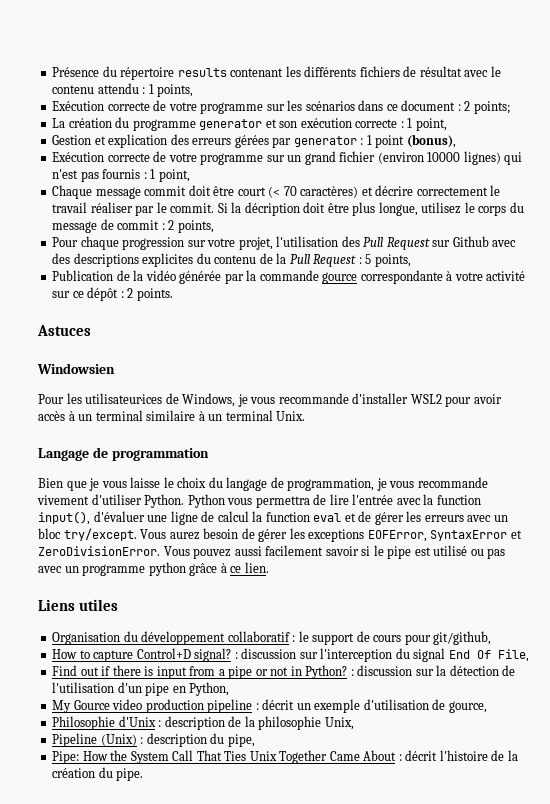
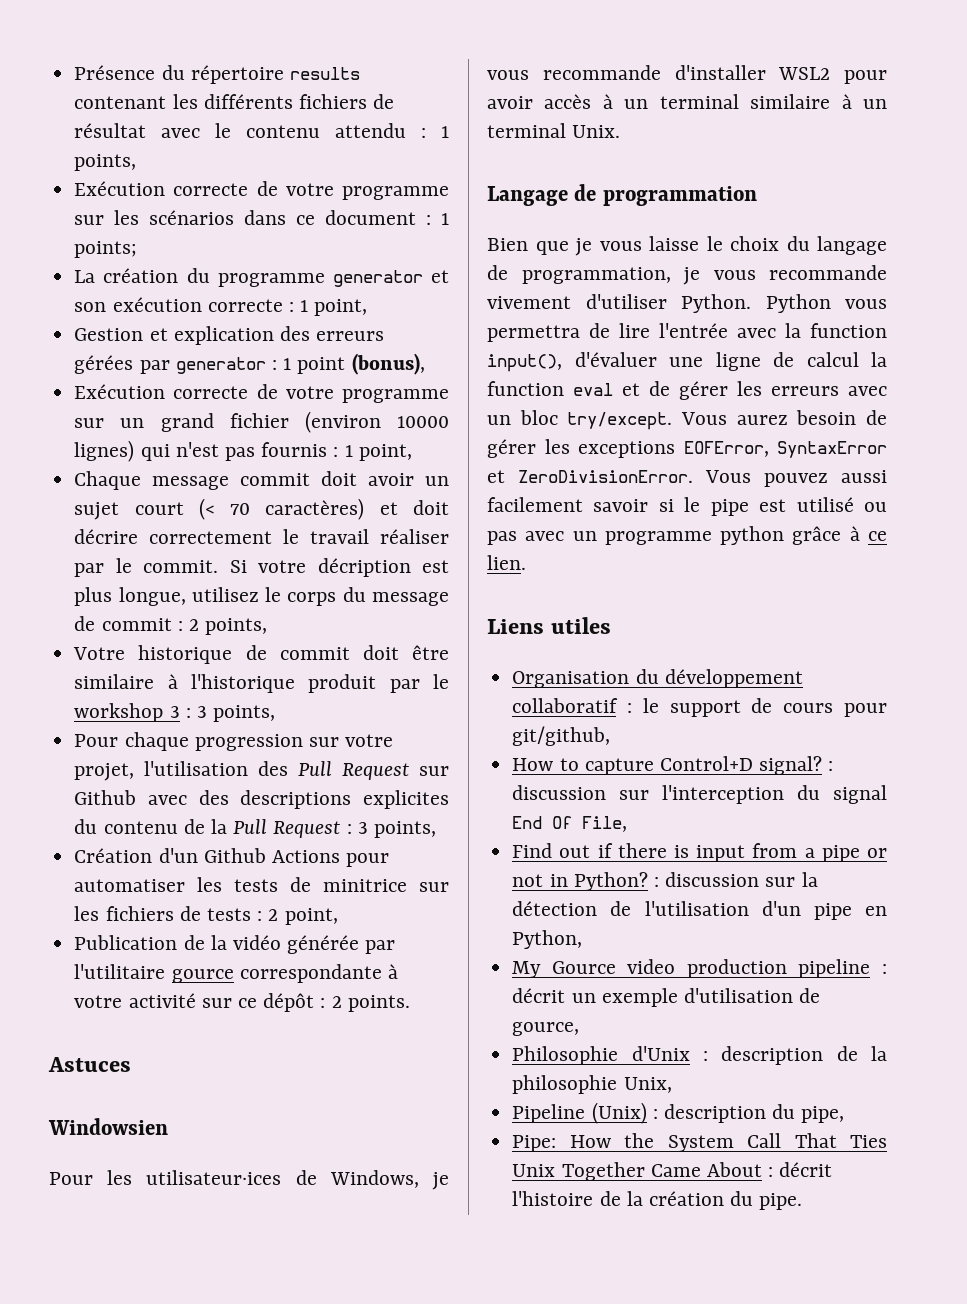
- Exécution correcte de votre programme sur les scénarios dans ce document : 2 points;
+ Exécution correcte de votre programme sur les scénarios dans ce document : 1 points;
- Chaque message commit doit être court (< 70 caractères) et décrire correctement le travail réaliser par le commit.
+ Chaque message commit doit avoir un sujet court (< 70 caractères) et doit décrire correctement le travail réaliser par le commit.
- Si la décription doit être plus longue, utilisez le corps du message de commit : 2 points,
+ Si votre décription est plus longue, utilisez le corps du message de commit : 2 points,
+ Votre historique de commit doit être similaire à l'historique produit par le workshop 3 : 3 points,
- Pour chaque progression sur votre projet, l'utilisation des Pull Request sur Github avec des descriptions explicites du contenu de la Pull Request : 5 points,
+ Pour chaque progression sur votre projet, l'utilisation des Pull Request sur Github avec des descriptions explicites du contenu de la Pull Request : 3 points,
+ Création d'un Github Actions pour automatiser les tests de minitrice sur les fichiers de tests : 2 point,
- Publication de la vidéo générée par la commande gource correspondante à votre activité sur ce dépôt : 2 points.
+ Publication de la vidéo générée par l'utilitaire gource correspondante à votre activité sur ce dépôt : 2 points.

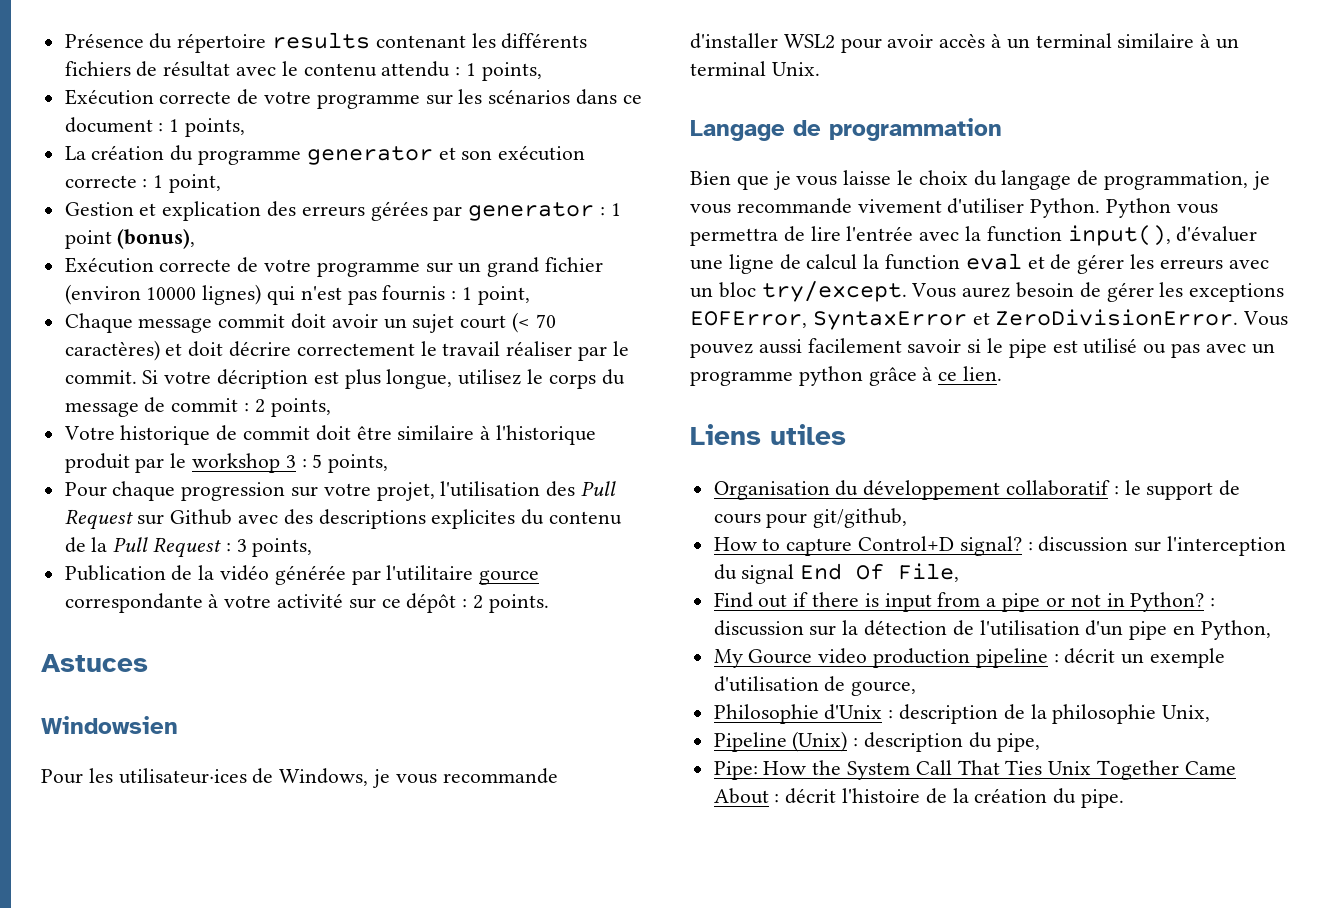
- Exécution correcte de votre programme sur les scénarios dans ce document : 1 points;
+ Exécution correcte de votre programme sur les scénarios dans ce document : 1 points,
- Votre historique de commit doit être similaire à l'historique produit par le workshop 3 : 3 points,
+ Votre historique de commit doit être similaire à l'historique produit par le workshop 3 : 5 points,
- Création d'un Github Actions pour automatiser les tests de minitrice sur les fichiers de tests : 2 point,

